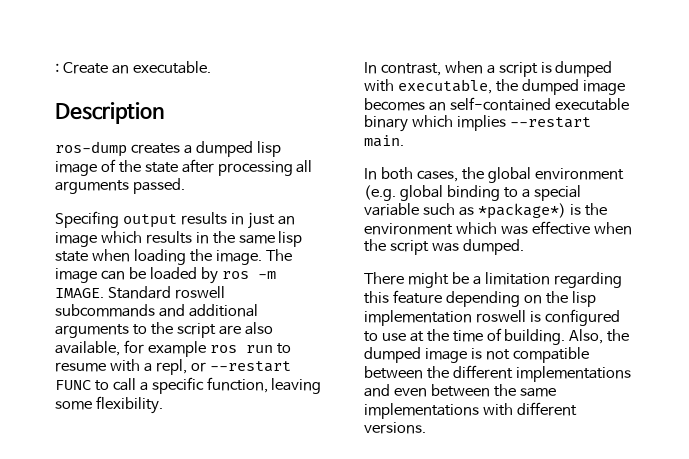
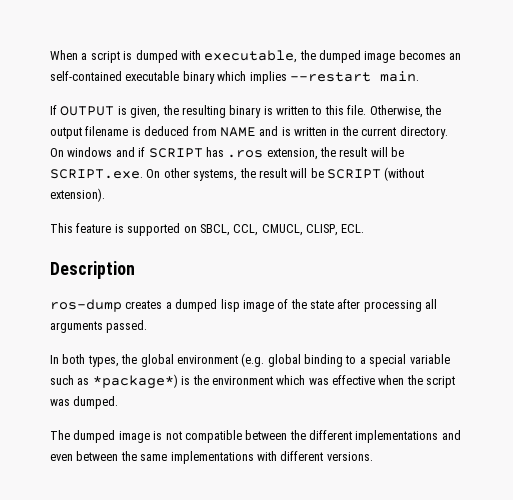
- : Create an executable.
- Description
- ros-dump creates a dumped lisp image of the state after processing all arguments passed.
- Specifing output results in just an image which results in the same lisp state when loading the image. The image can be loaded by ros -m IMAGE. Standard roswell subcommands and additional arguments to the script are also available, for example ros run to resume with a repl, or --restart FUNC to call a specific function, leaving some flexibility.
- In contrast, when a script is dumped with executable, the dumped image becomes an self-contained executable binary which implies --restart main.
+ When a script is dumped with executable, the dumped image becomes an self-contained executable binary which implies --restart main.
+ If OUTPUT is given, the resulting binary is written to this file. Otherwise, the output filename is deduced from NAME and is written in the current directory. On windows and if SCRIPT has .ros extension, the result will be SCRIPT.exe. On other systems, the result will be SCRIPT (without extension).
+ This feature is supported on SBCL, CCL, CMUCL, CLISP, ECL.
+ Description
+ ros-dump creates a dumped lisp image of the state after processing all arguments passed.
- In both cases, the global environment (e.g. global binding to a special variable such as *package*) is the environment which was effective when the script was dumped.
+ In both types, the global environment (e.g. global binding to a special variable such as *package*) is the environment which was effective when the script was dumped.
- There might be a limitation regarding this feature depending on the lisp implementation roswell is configured to use at the time of building. Also, the dumped image is not compatible between the different implementations and even between the same implementations with different versions.
+ The dumped image is not compatible between the different implementations and even between the same implementations with different versions.

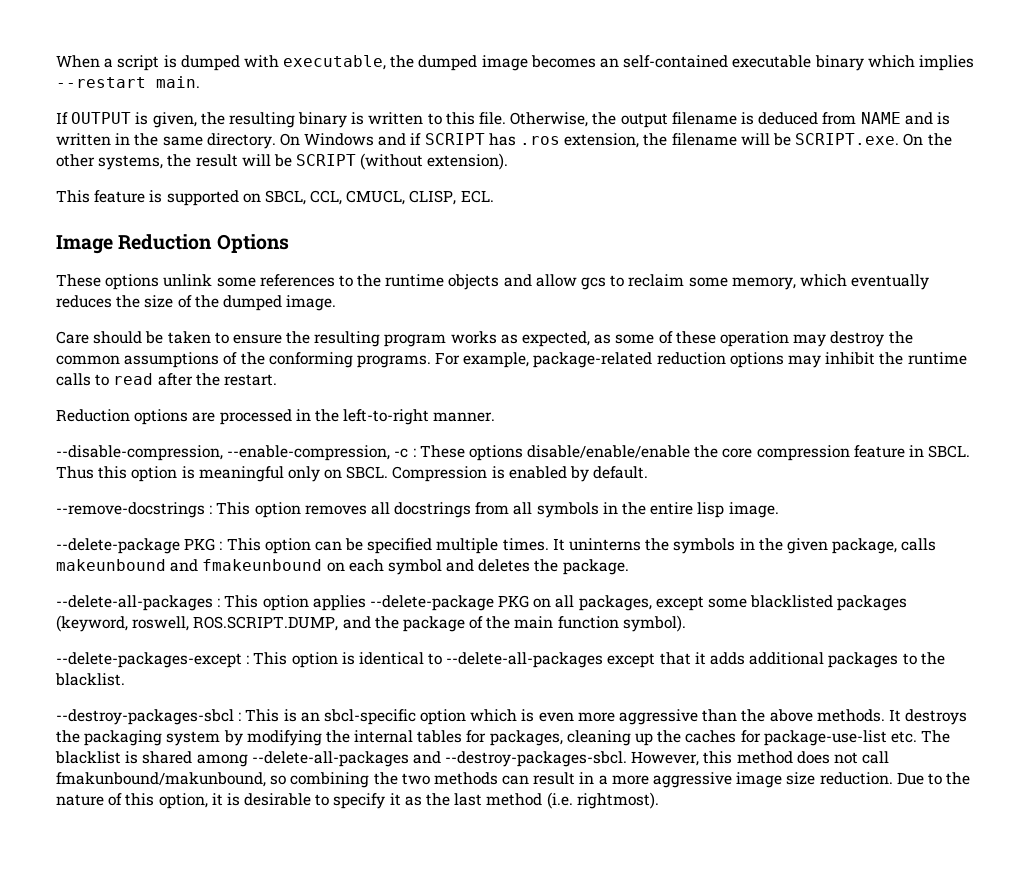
- Otherwise, the output filename is deduced from NAME and is written in the current directory.
+ Otherwise, the output filename is deduced from NAME and is written in the same directory.
- On windows and if SCRIPT has .ros extension, the result will be SCRIPT.exe. On other systems, the result will be SCRIPT (without extension).
+ On Windows and if SCRIPT has .ros extension, the filename will be SCRIPT.exe. On the other systems, the result will be SCRIPT (without extension).
- Description
- ros-dump creates a dumped lisp image of the state after processing all arguments passed.
- In both types, the global environment (e.g. global binding to a special variable such as *package*) is the environment which was effective when the script was dumped.
- The dumped image is not compatible between the different implementations and even between the same implementations with different versions.
+ Image Reduction Options
+ These options unlink some references to the runtime objects and allow gcs to reclaim some memory, which eventually reduces the size of the dumped image.
+ Care should be taken to ensure the resulting program works as expected, as some of these operation may destroy the common assumptions of the conforming programs. For example, package-related reduction options may inhibit the runtime calls to read after the restart.
+ Reduction options are processed in the left-to-right manner.
+ --disable-compression, --enable-compression, -c : These options disable/enable/enable the core compression feature in SBCL. Thus this option is meaningful only on SBCL. Compression is enabled by default.
+ --remove-docstrings : This option removes all docstrings from all symbols in the entire lisp image.
+ --delete-package PKG : This option can be specified multiple times. It uninterns the symbols in the given package, calls makeunbound and fmakeunbound on each symbol and deletes the package.
+ --delete-all-packages : This option applies --delete-package PKG on all packages, except some blacklisted packages (keyword, roswell, ROS.SCRIPT.DUMP, and the package of the main function symbol).
+ --delete-packages-except : This option is identical to --delete-all-packages except that it adds additional packages to the blacklist.
+ --destroy-packages-sbcl : This is an sbcl-specific option which is even more aggressive than the above methods. It destroys the packaging system by modifying the internal tables for packages, cleaning up the caches for package-use-list etc. The blacklist is shared among --delete-all-packages and --destroy-packages-sbcl. However, this method does not call fmakunbound/makunbound, so combining the two methods can result in a more aggressive image size reduction. Due to the nature of this option, it is desirable to specify it as the last method (i.e. rightmost).

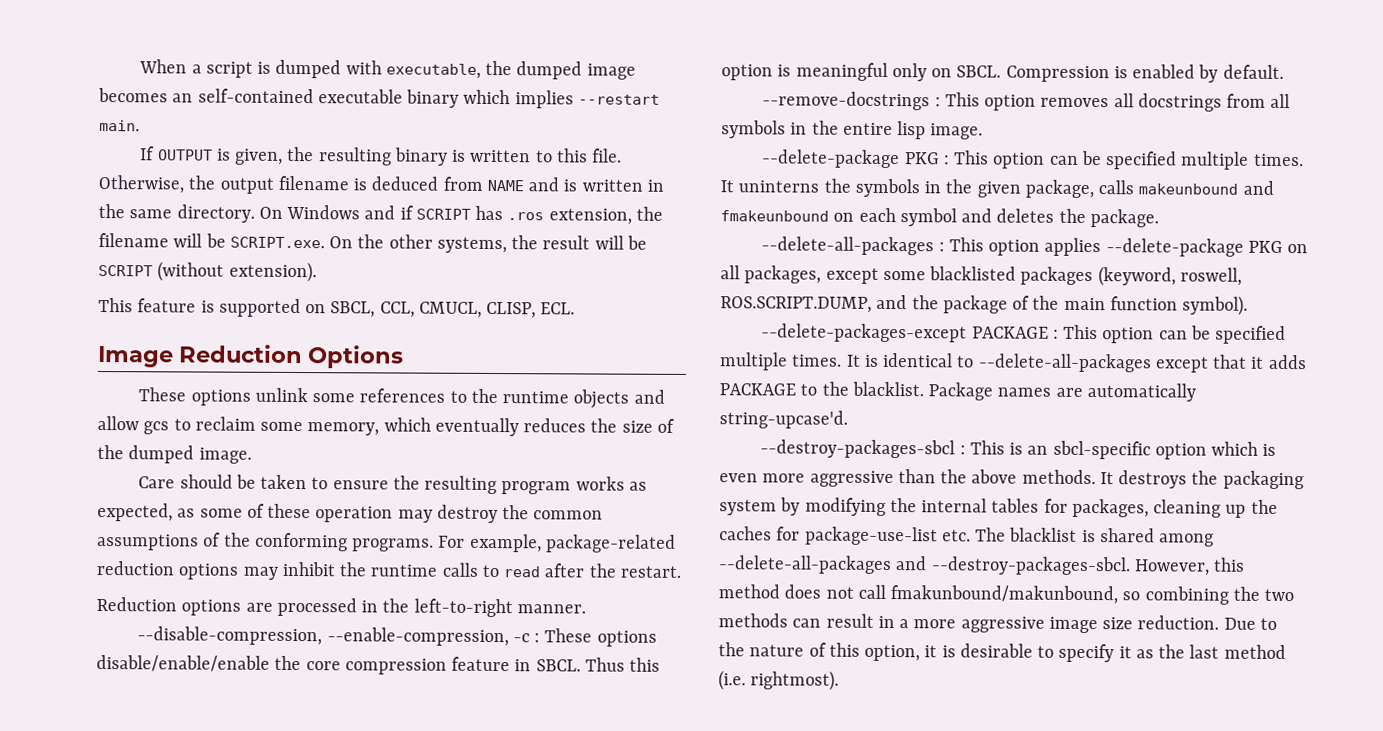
- --delete-packages-except : This option is identical to --delete-all-packages except that it adds additional packages to the blacklist.
+ --delete-packages-except PACKAGE : This option can be specified multiple times. It is identical to --delete-all-packages except that it adds PACKAGE to the blacklist. Package names are automatically string-upcase'd.

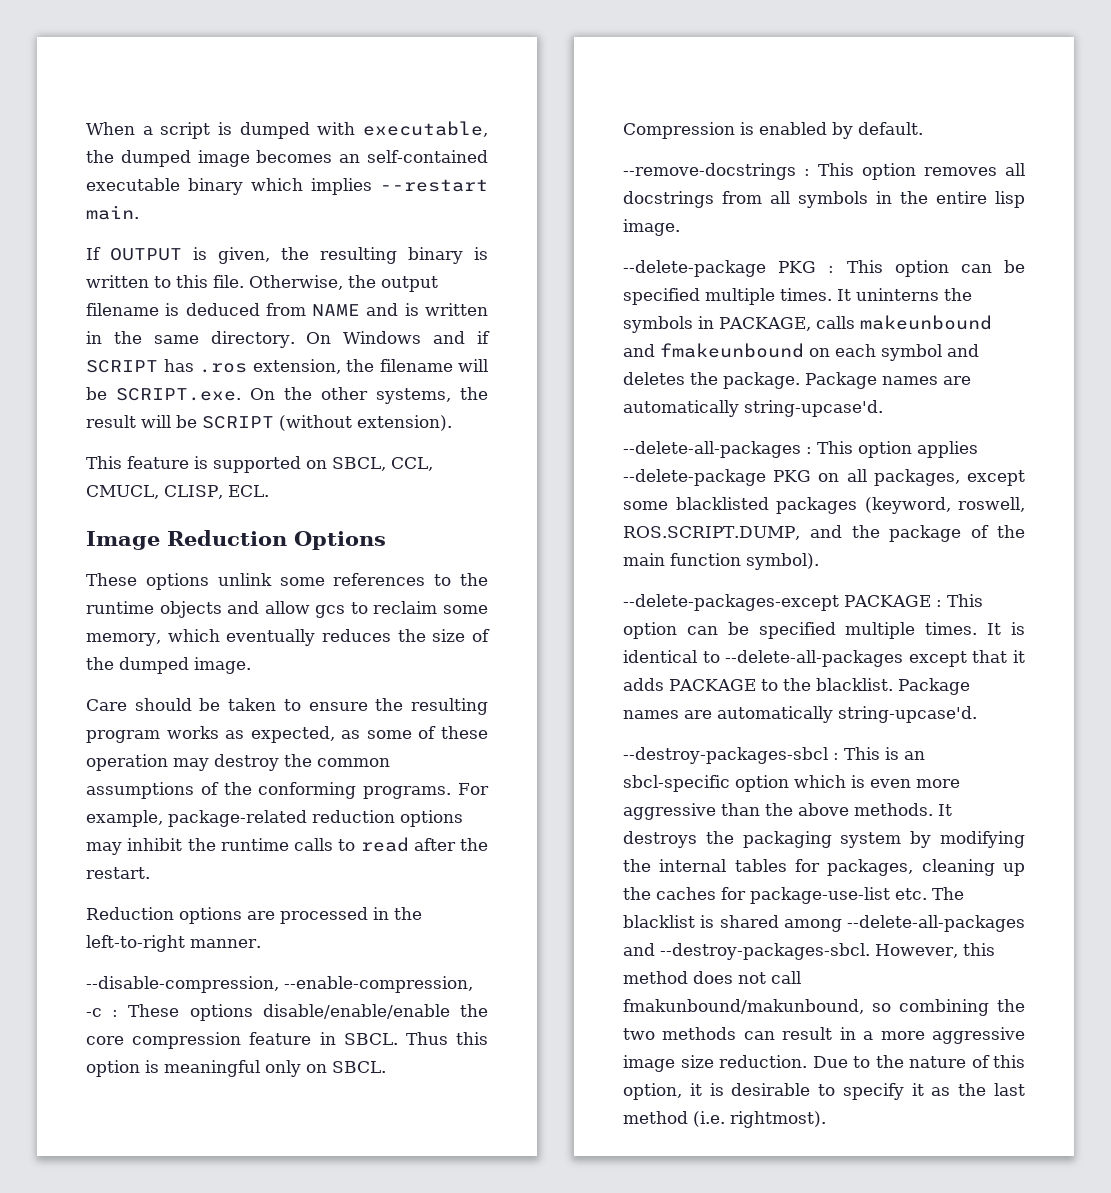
- It uninterns the symbols in the given package, calls makeunbound and fmakeunbound on each symbol and deletes the package.
+ It uninterns the symbols in PACKAGE, calls makeunbound and fmakeunbound on each symbol and deletes the package. Package names are automatically string-upcase'd.

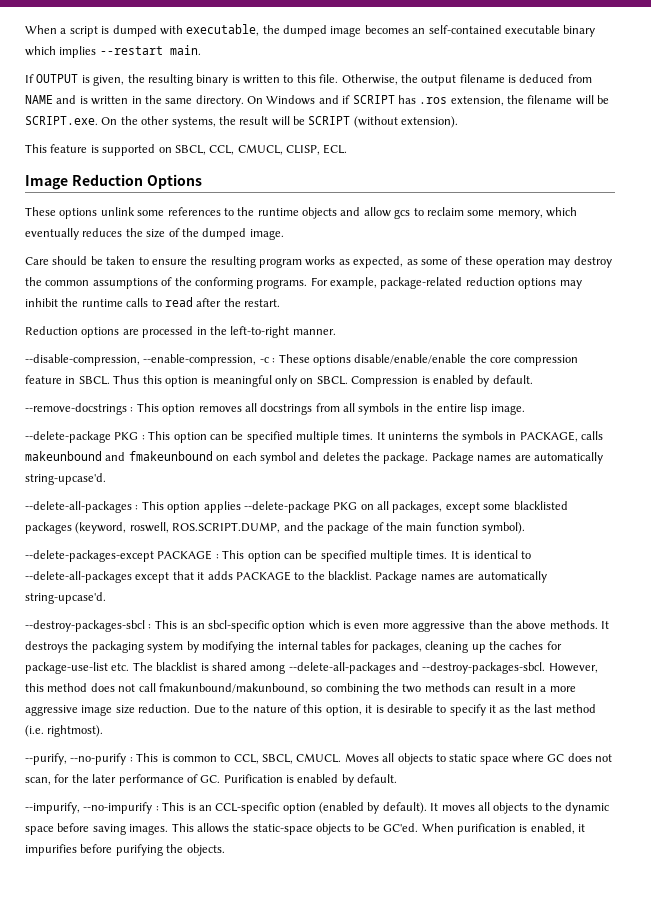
+ --purify, --no-purify : This is common to CCL, SBCL, CMUCL. Moves all objects to static space where GC does not scan, for the later performance of GC. Purification is enabled by default.
+ --impurify, --no-impurify : This is an CCL-specific option (enabled by default). It moves all objects to the dynamic space before saving images. This allows the static-space objects to be GC'ed. When purification is enabled, it impurifies before purifying the objects.

